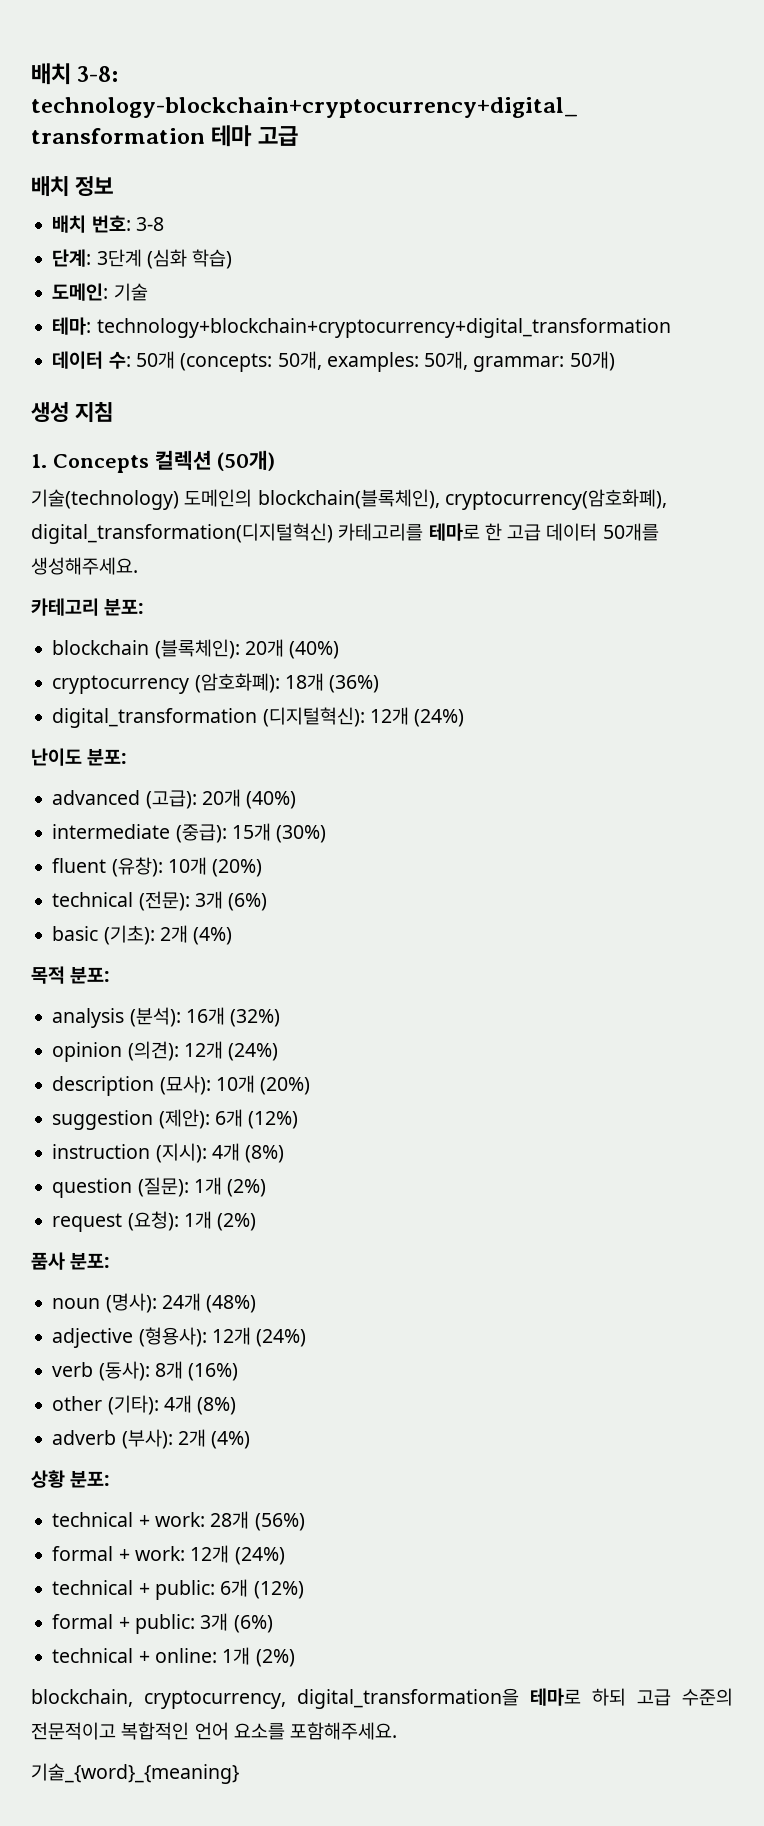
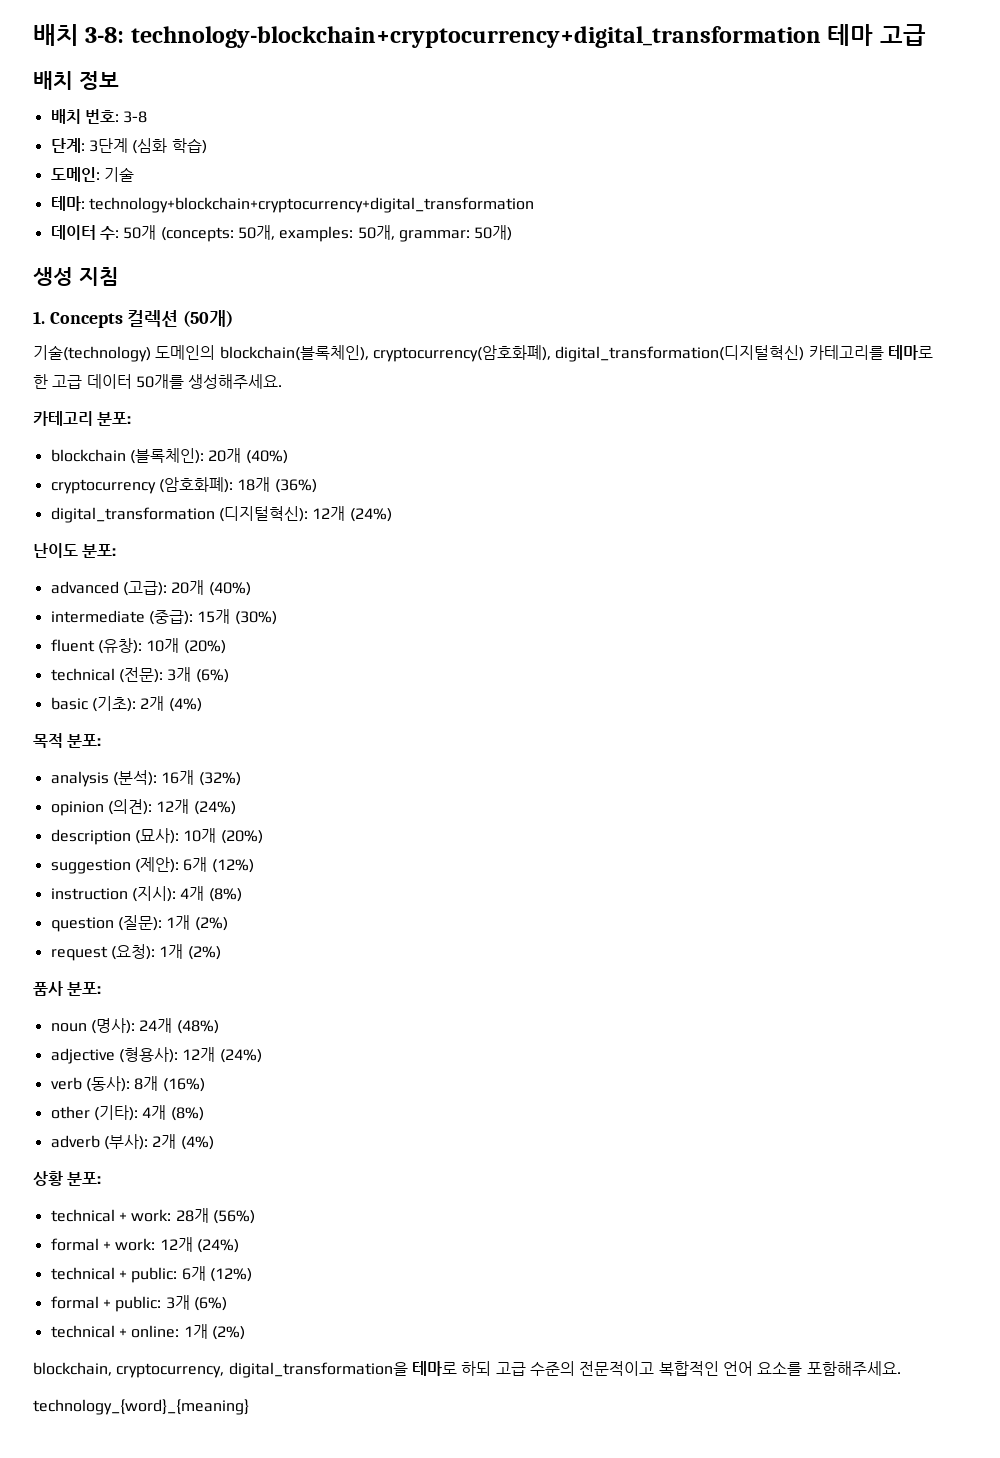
- 기술_{word}_{meaning}
+ technology_{word}_{meaning}

